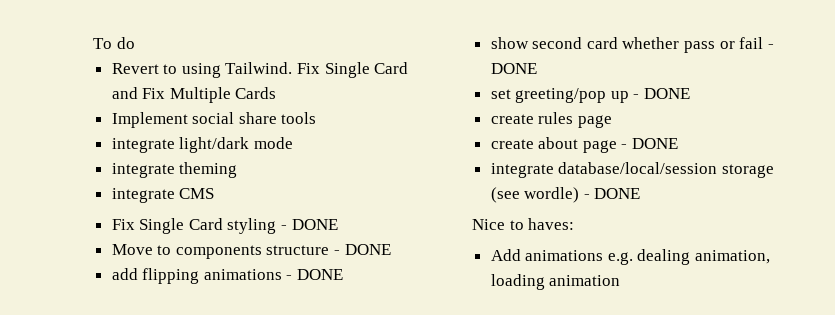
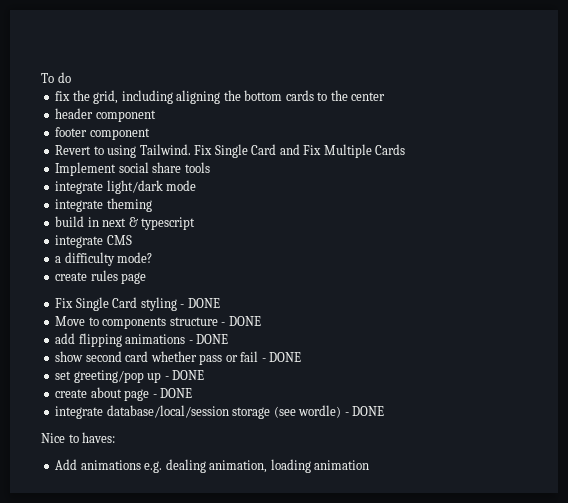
+ fix the grid, including aligning the bottom cards to the center
+ header component
+ footer component
+ build in next & typescript
  integrate CMS
+ a difficulty mode?
+ create rules page
- create rules page

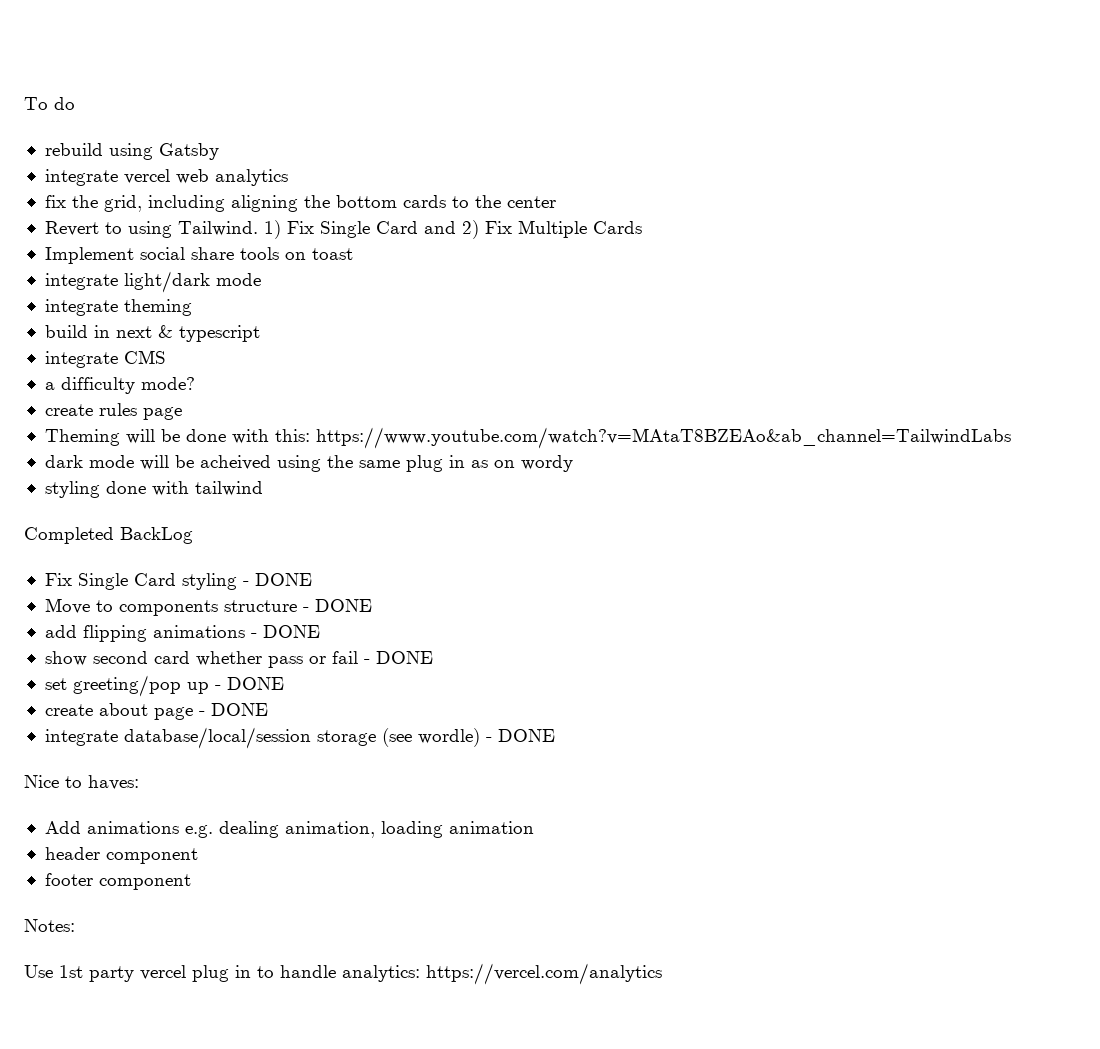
+ rebuild using Gatsby
+ integrate vercel web analytics
- header component
- footer component
- Fix Single Card and Fix Multiple Cards
+ 1) Fix Single Card and 2) Fix Multiple Cards
- Implement social share tools
+ Implement social share tools on toast
+ Theming will be done with this: https://www.youtube.com/watch?v=MAtaT8BZEAo&ab_channel=TailwindLabs
+ dark mode will be acheived using the same plug in as on wordy
+ styling done with tailwind
+ Completed BackLog
+ header component
+ footer component
+ Notes:
+ Use 1st party vercel plug in to handle analytics: https://vercel.com/analytics

